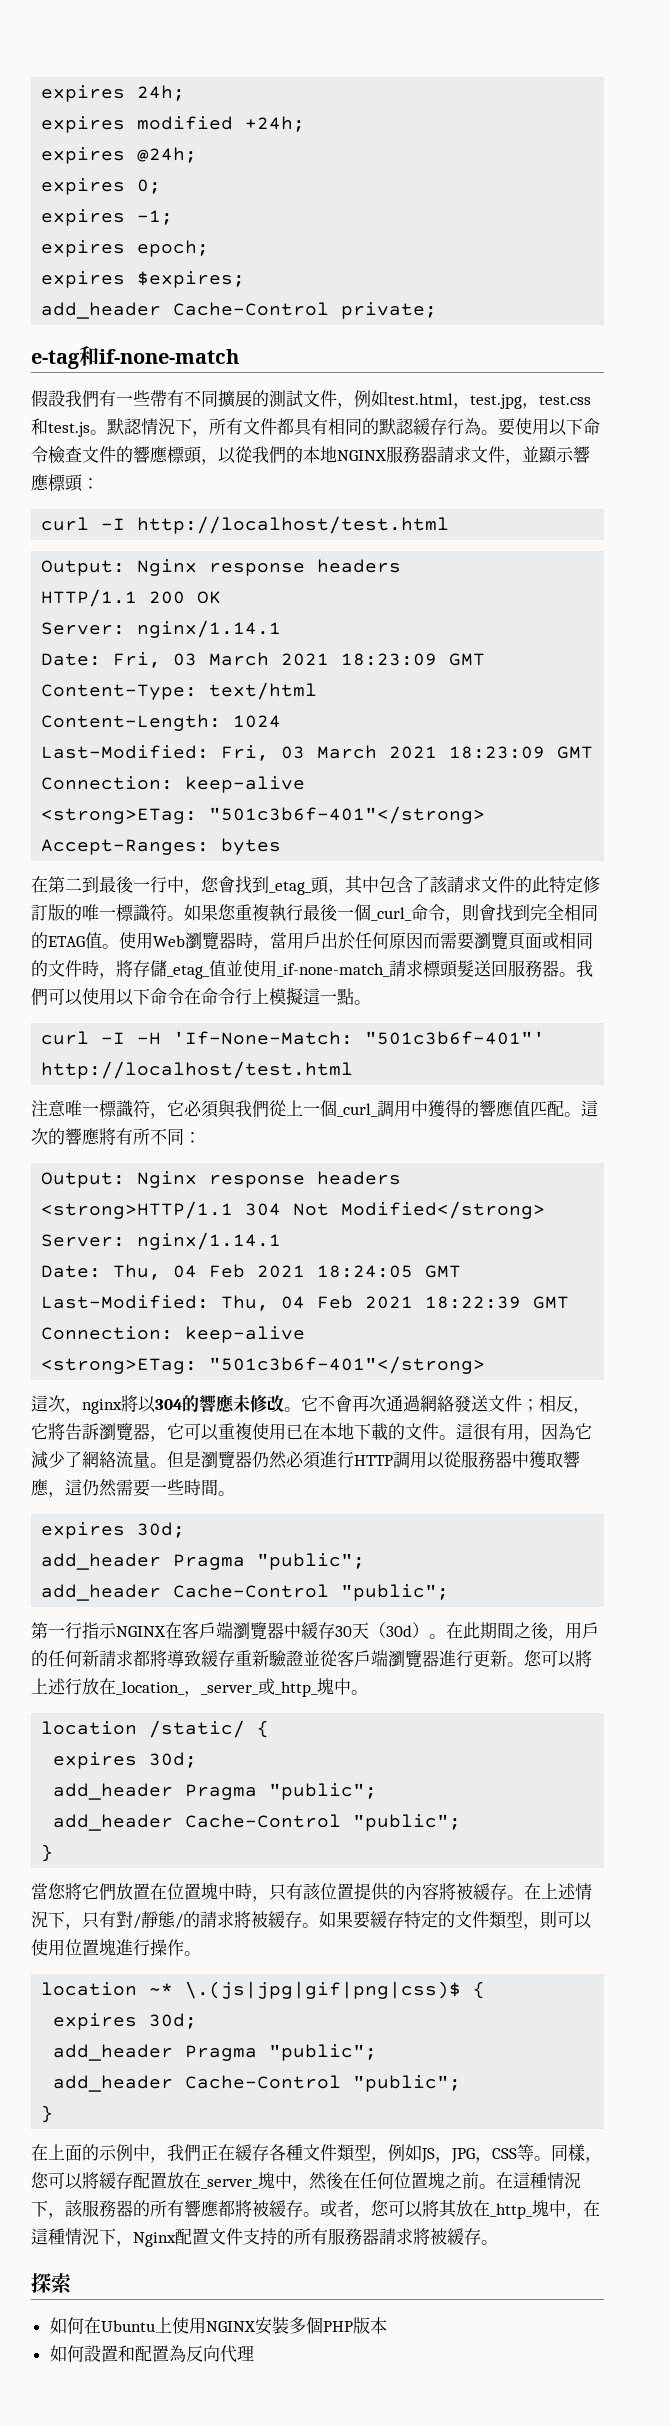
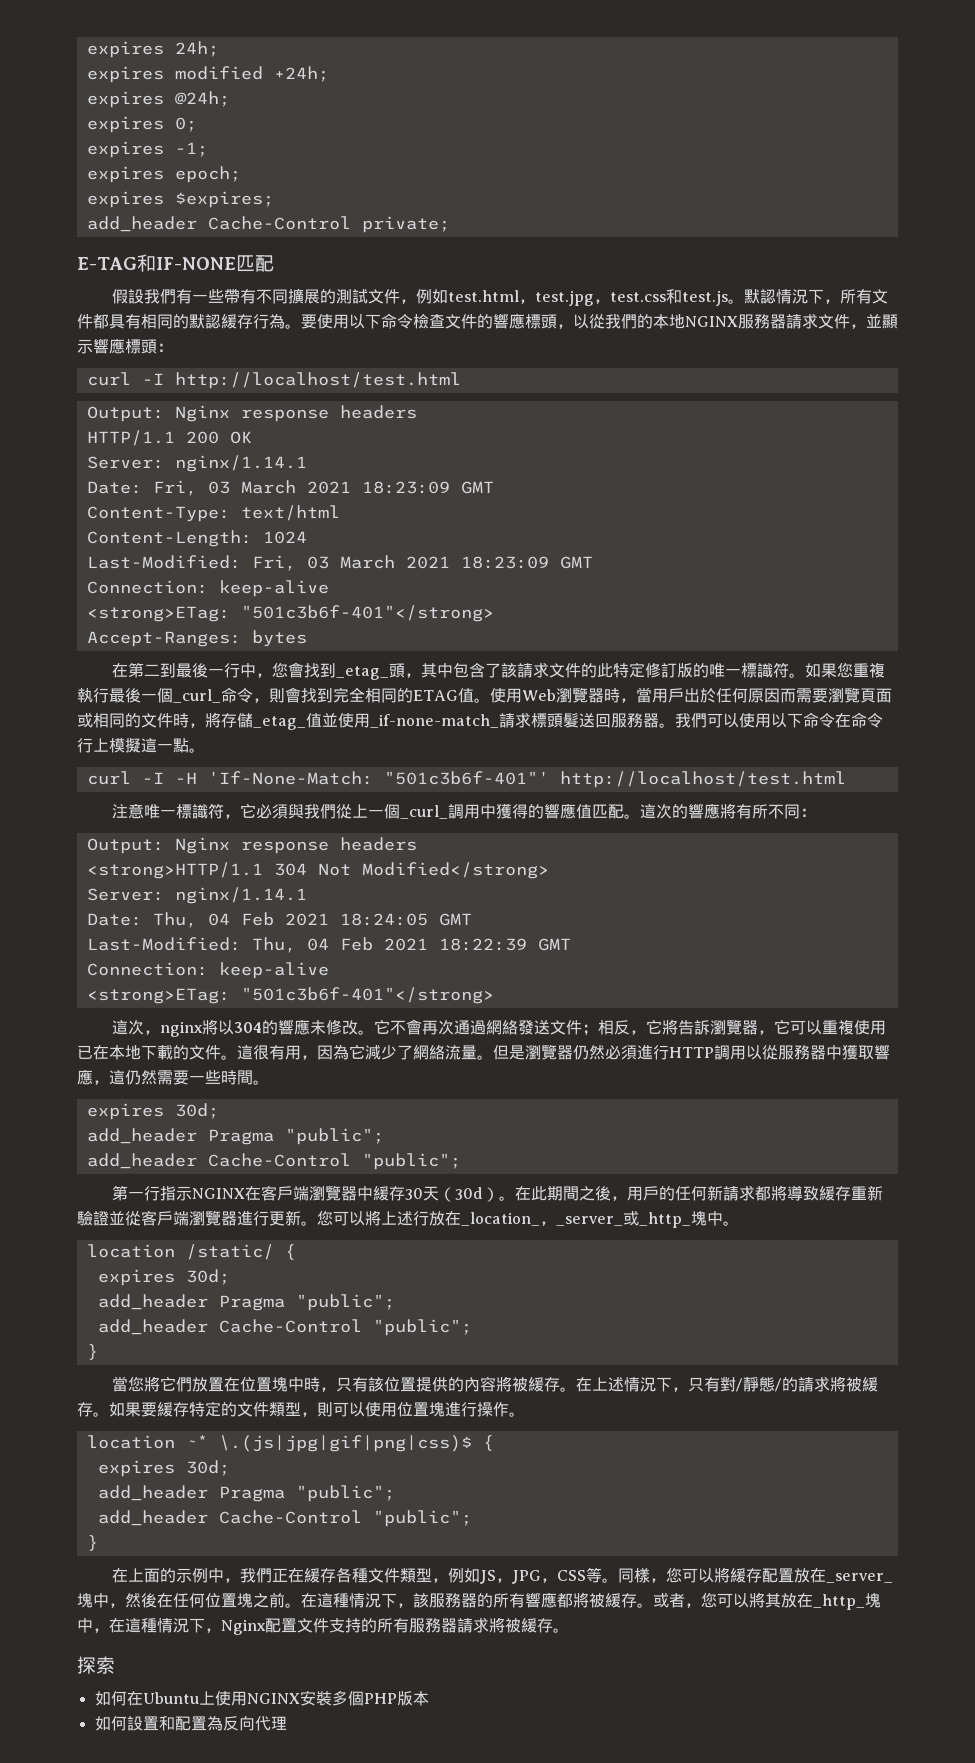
- e-tag和if-none-match
+ E-TAG和IF-NONE匹配

